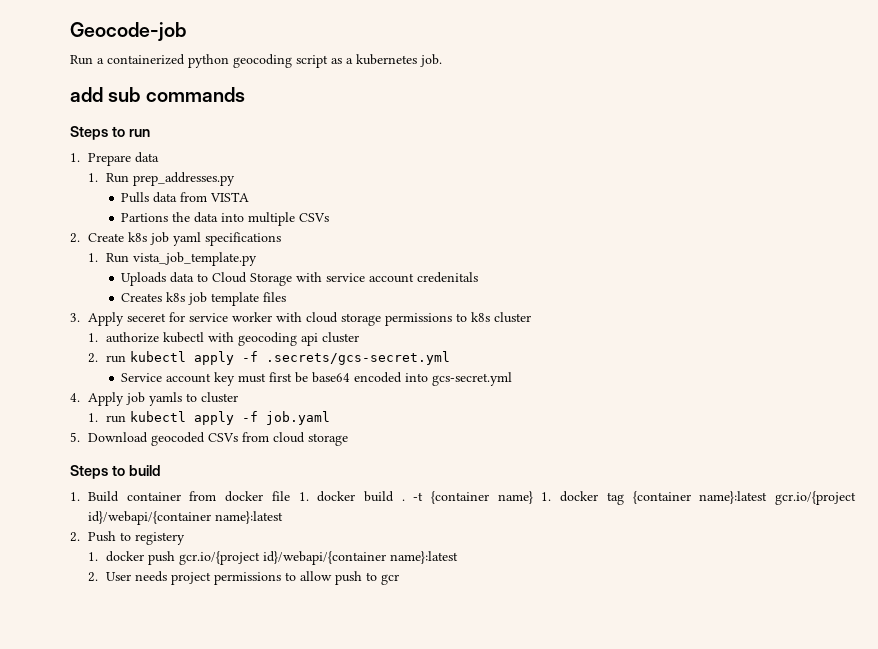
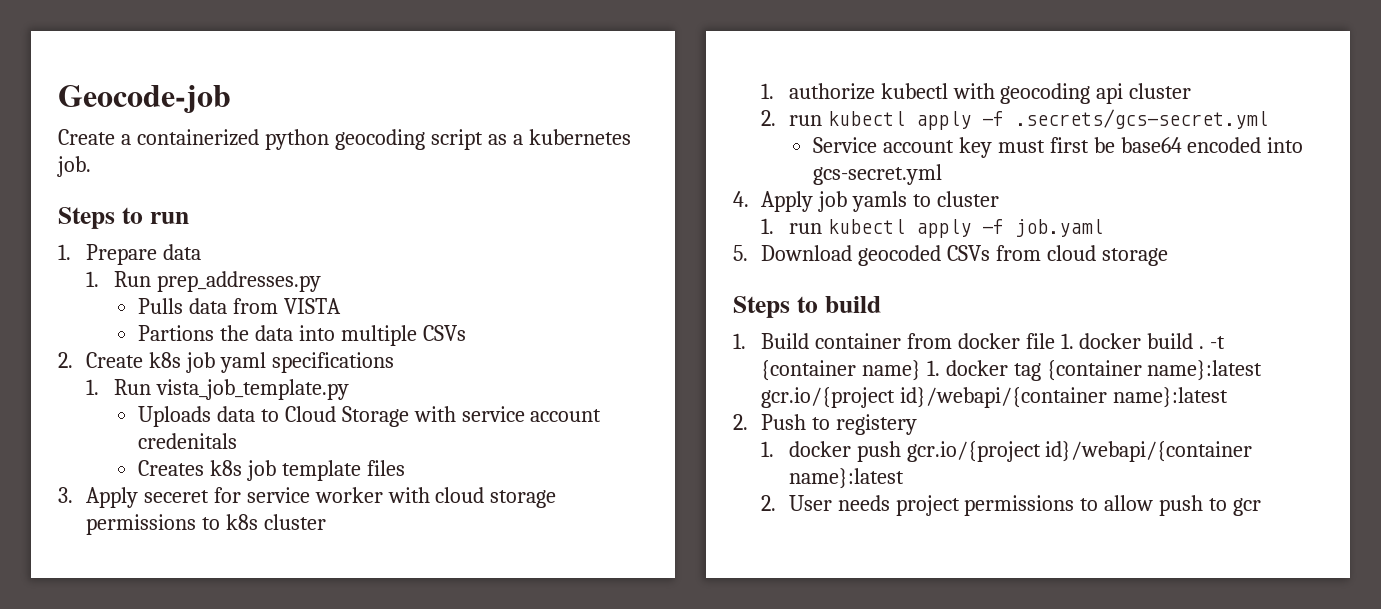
- Run a containerized python geocoding script as a kubernetes job.
+ Create a containerized python geocoding script as a kubernetes job.
- add sub commands

